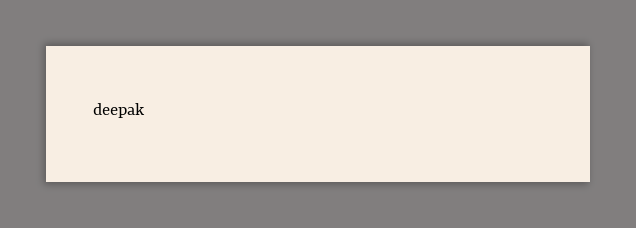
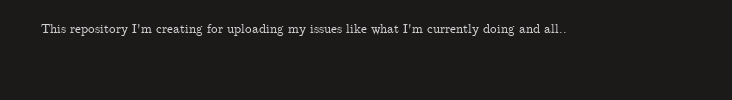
- deepak
+ This repository I'm creating for uploading my issues like what I'm currently doing and all..

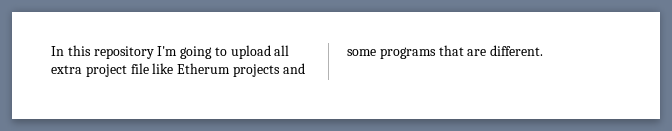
- This repository I'm creating for uploading my issues like what I'm currently doing and all..
+ In this repository I'm going to upload all extra project file like Etherum projects and some programs that are different.

